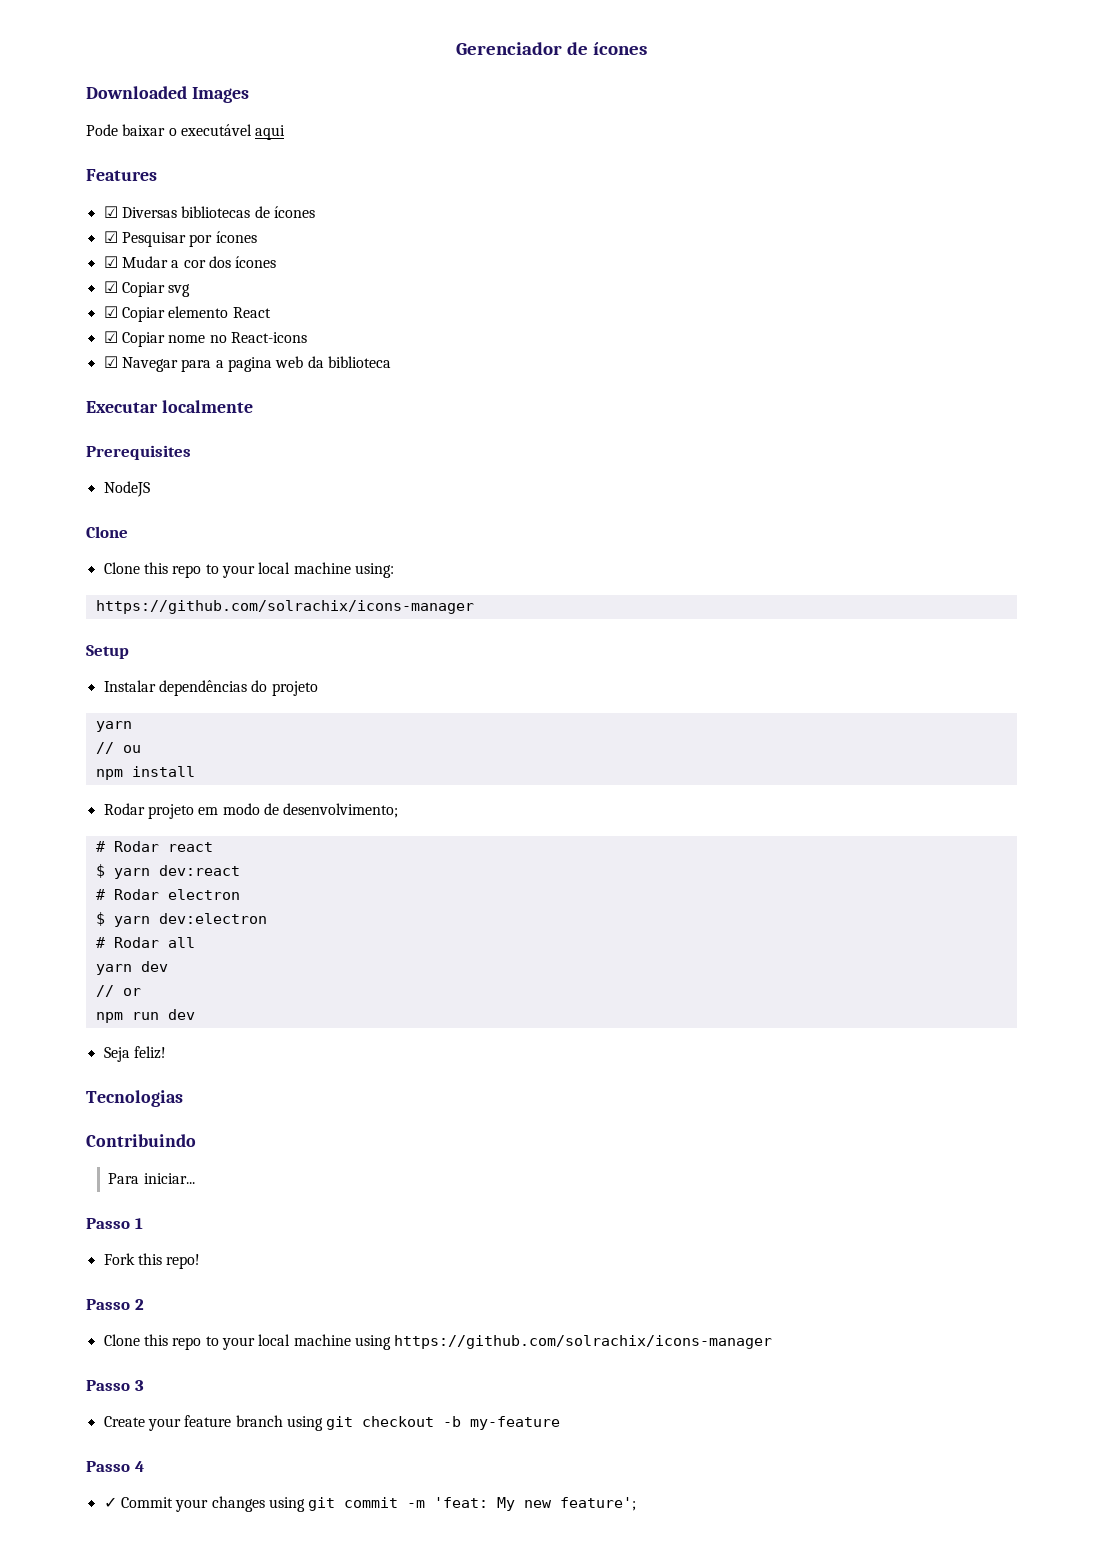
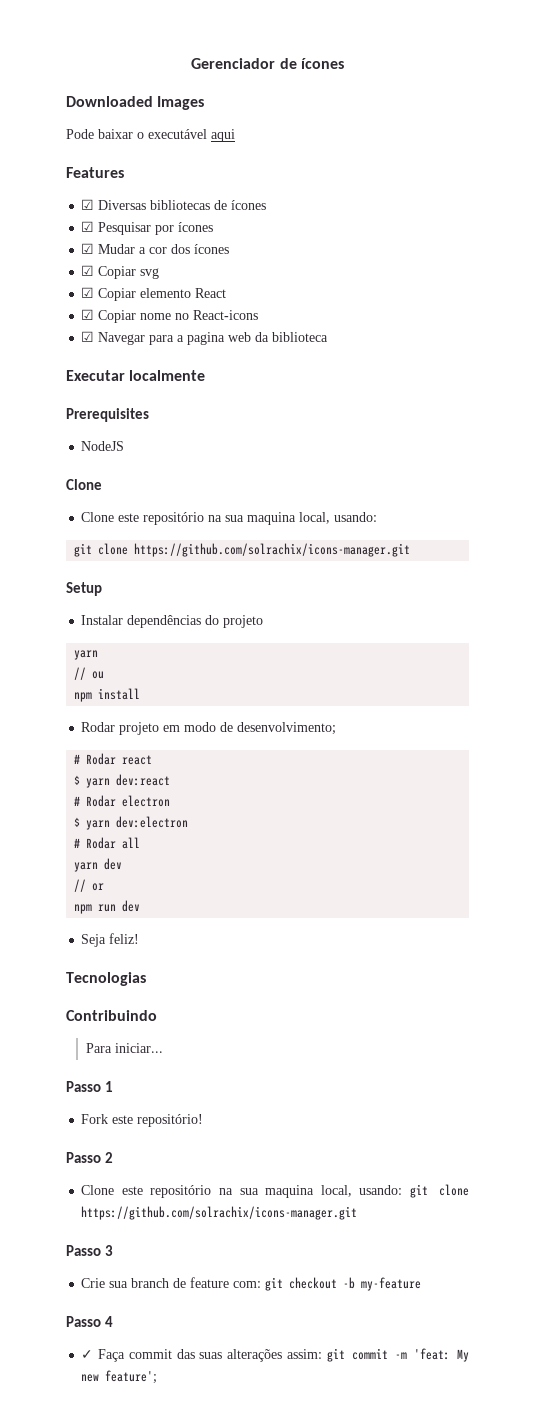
  NodeJS
  Clone
- Clone this repo to your local machine using:
- https://github.com/solrachix/icons-manager
+ Clone este repositório na sua maquina local, usando:
+ git clone https://github.com/solrachix/icons-manager.git
- Fork this repo!
+ Fork este repositório!
- Clone this repo to your local machine using https://github.com/solrachix/icons-manager
+ Clone este repositório na sua maquina local, usando: git clone https://github.com/solrachix/icons-manager.git
  Passo 3
- Create your feature branch using git checkout -b my-feature
+ Crie sua branch de feature com: git checkout -b my-feature
- ✓ Commit your changes using git commit -m 'feat: My new feature';
+ ✓ Faça commit das suas alterações assim: git commit -m 'feat: My new feature';

